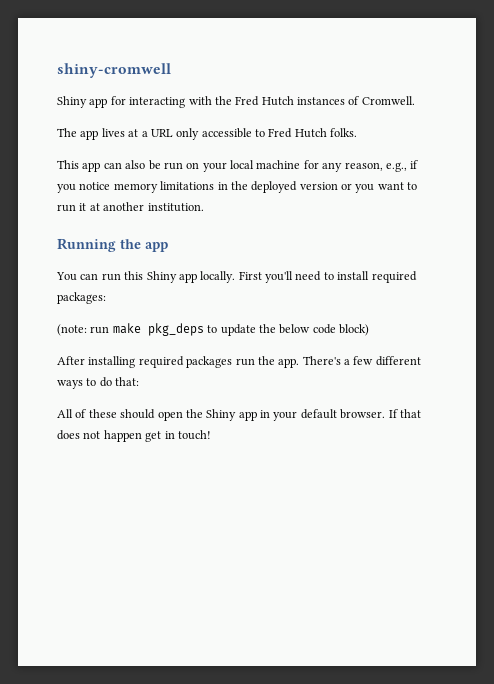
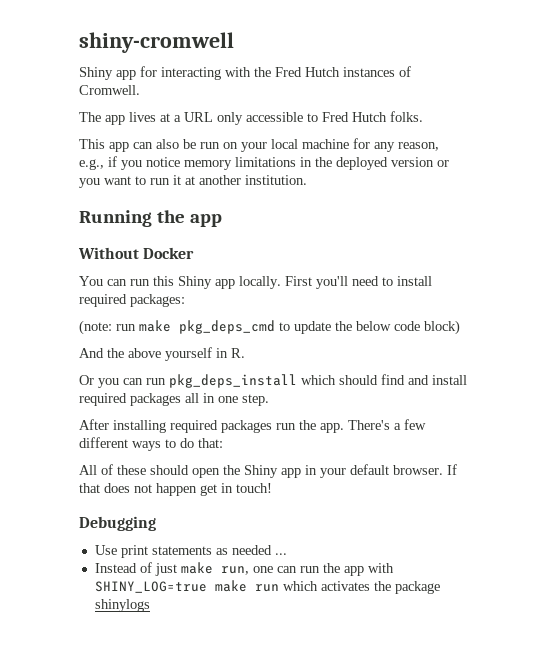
+ Without Docker
- (note: run make pkg_deps to update the below code block)
+ (note: run make pkg_deps_cmd to update the below code block)
+ And the above yourself in R.
+ Or you can run pkg_deps_install which should find and install required packages all in one step.
+ Debugging
+ Use print statements as needed ...
+ Instead of just make run, one can run the app with SHINY_LOG=true make run which activates the package shinylogs

